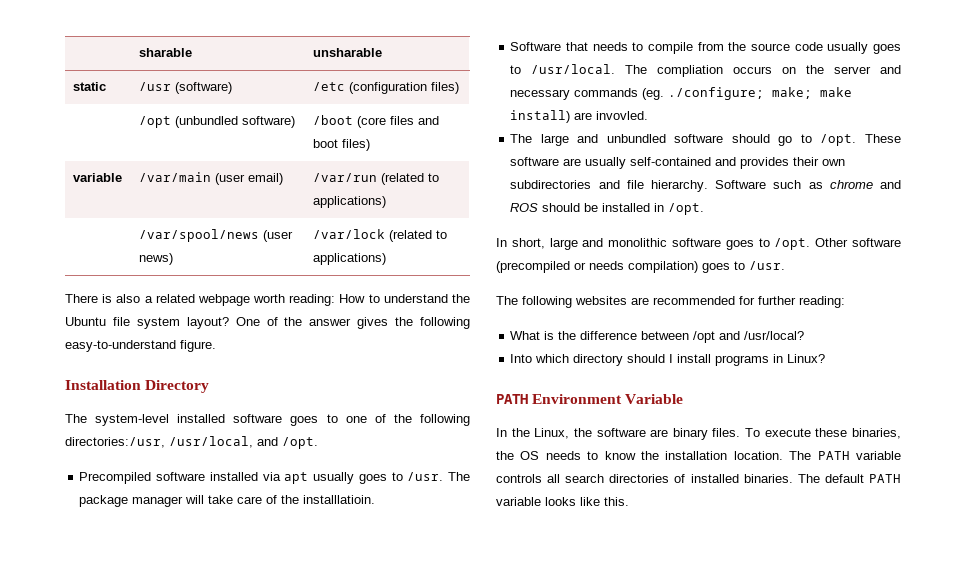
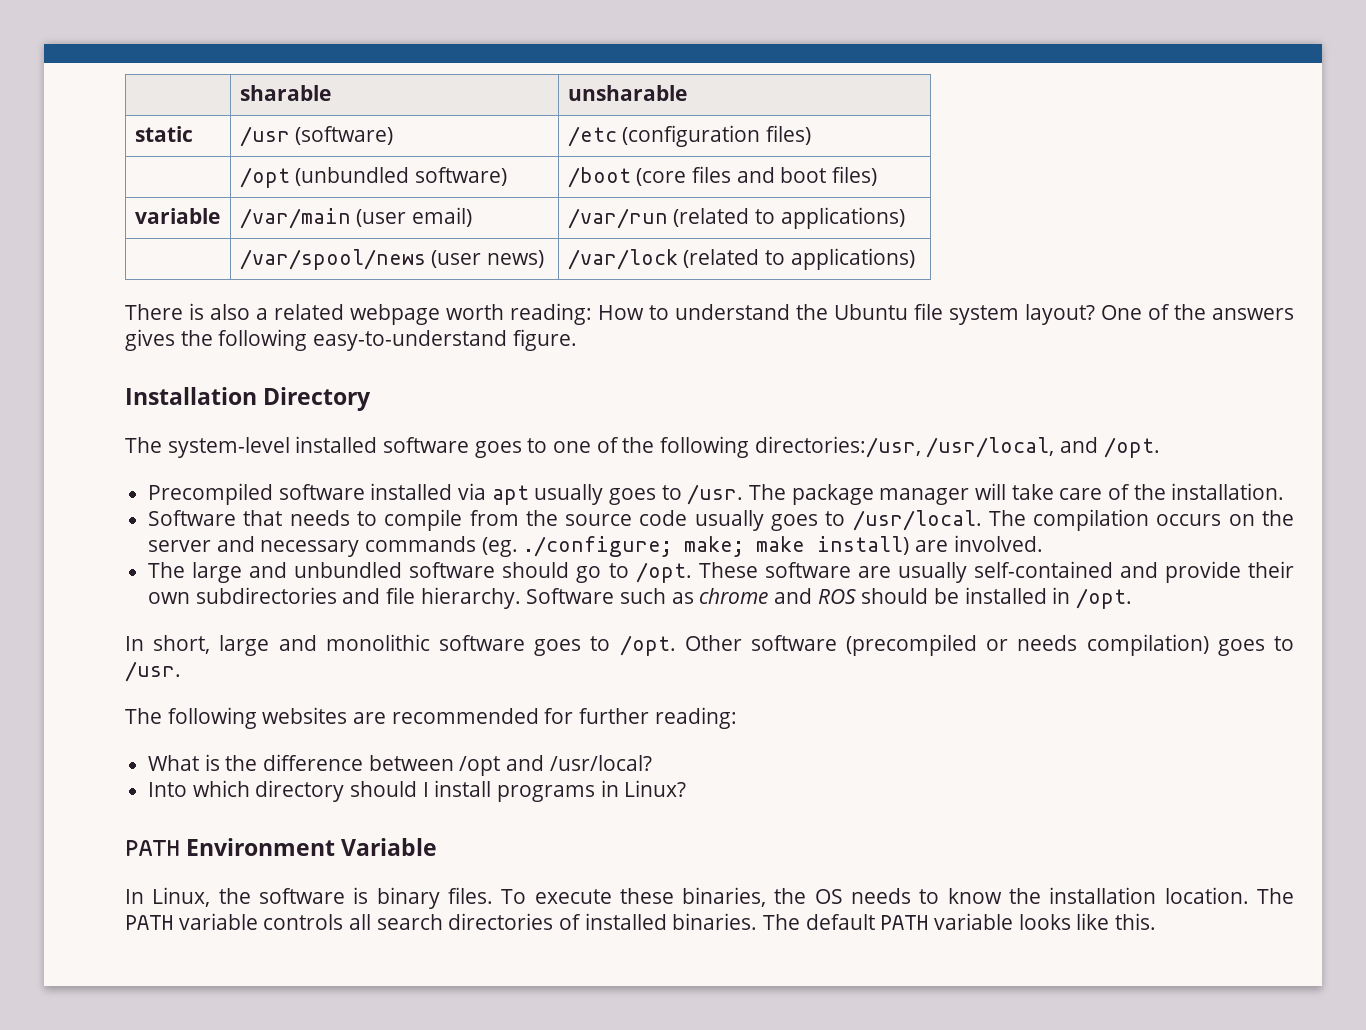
- One of the answer gives the following easy-to-understand figure.
+ One of the answers gives the following easy-to-understand figure.
- The package manager will take care of the installlatioin.
+ The package manager will take care of the installation.
- The compliation occurs on the server and necessary commands (eg. ./configure; make; make install) are invovled.
+ The compilation occurs on the server and necessary commands (eg. ./configure; make; make install) are involved.
- These software are usually self-contained and provides their own subdirectories and file hierarchy.
+ These software are usually self-contained and provide their own subdirectories and file hierarchy.
- In the Linux, the software are binary files.
+ In Linux, the software is binary files.

